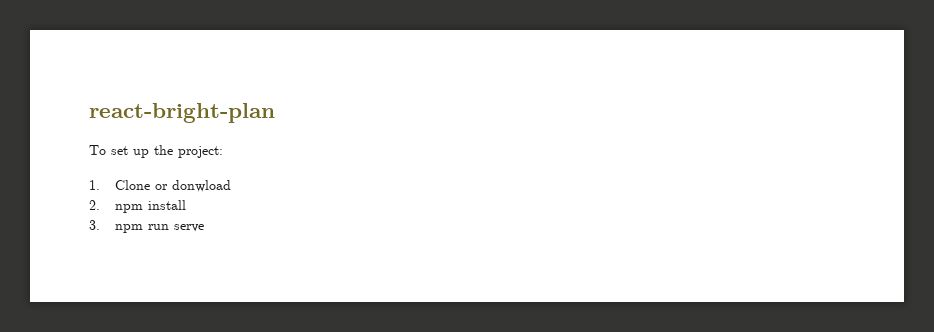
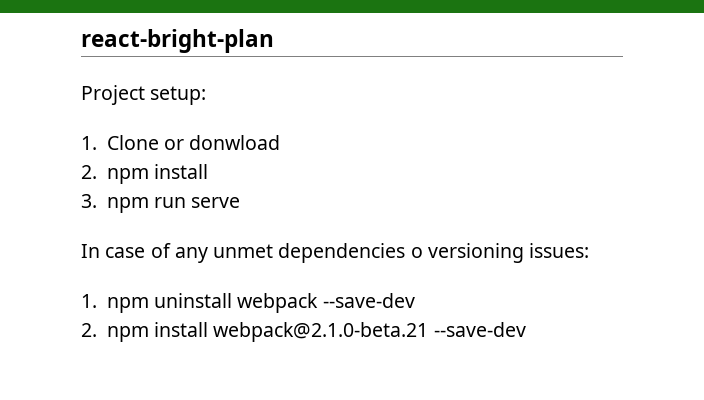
- To set up the project:
+ Project setup:
+ In case of any unmet dependencies o versioning issues:
+ 1. npm uninstall webpack --save-dev
+ 2. npm install webpack@2.1.0-beta.21 --save-dev

